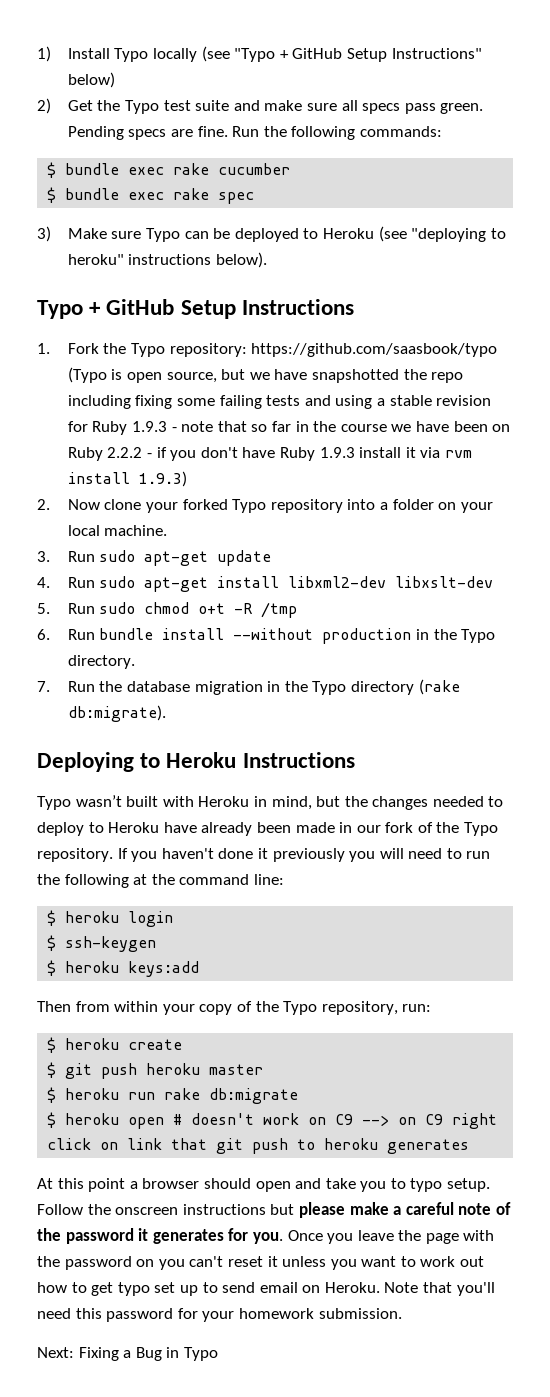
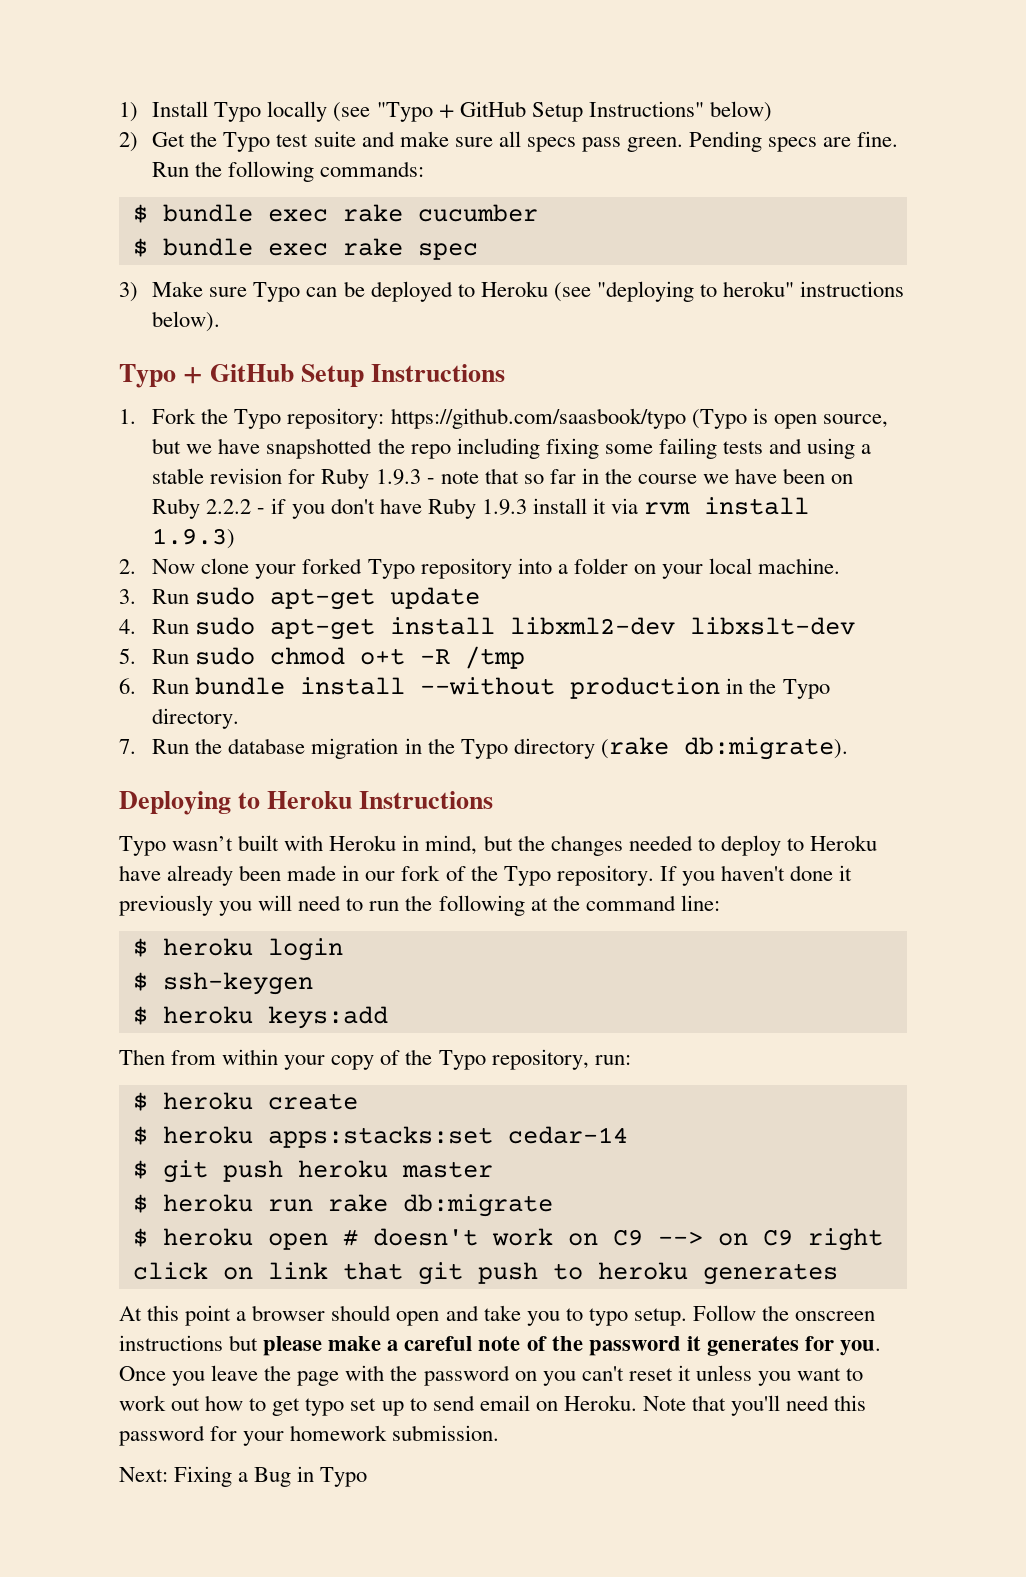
+ $ heroku apps:stacks:set cedar-14

